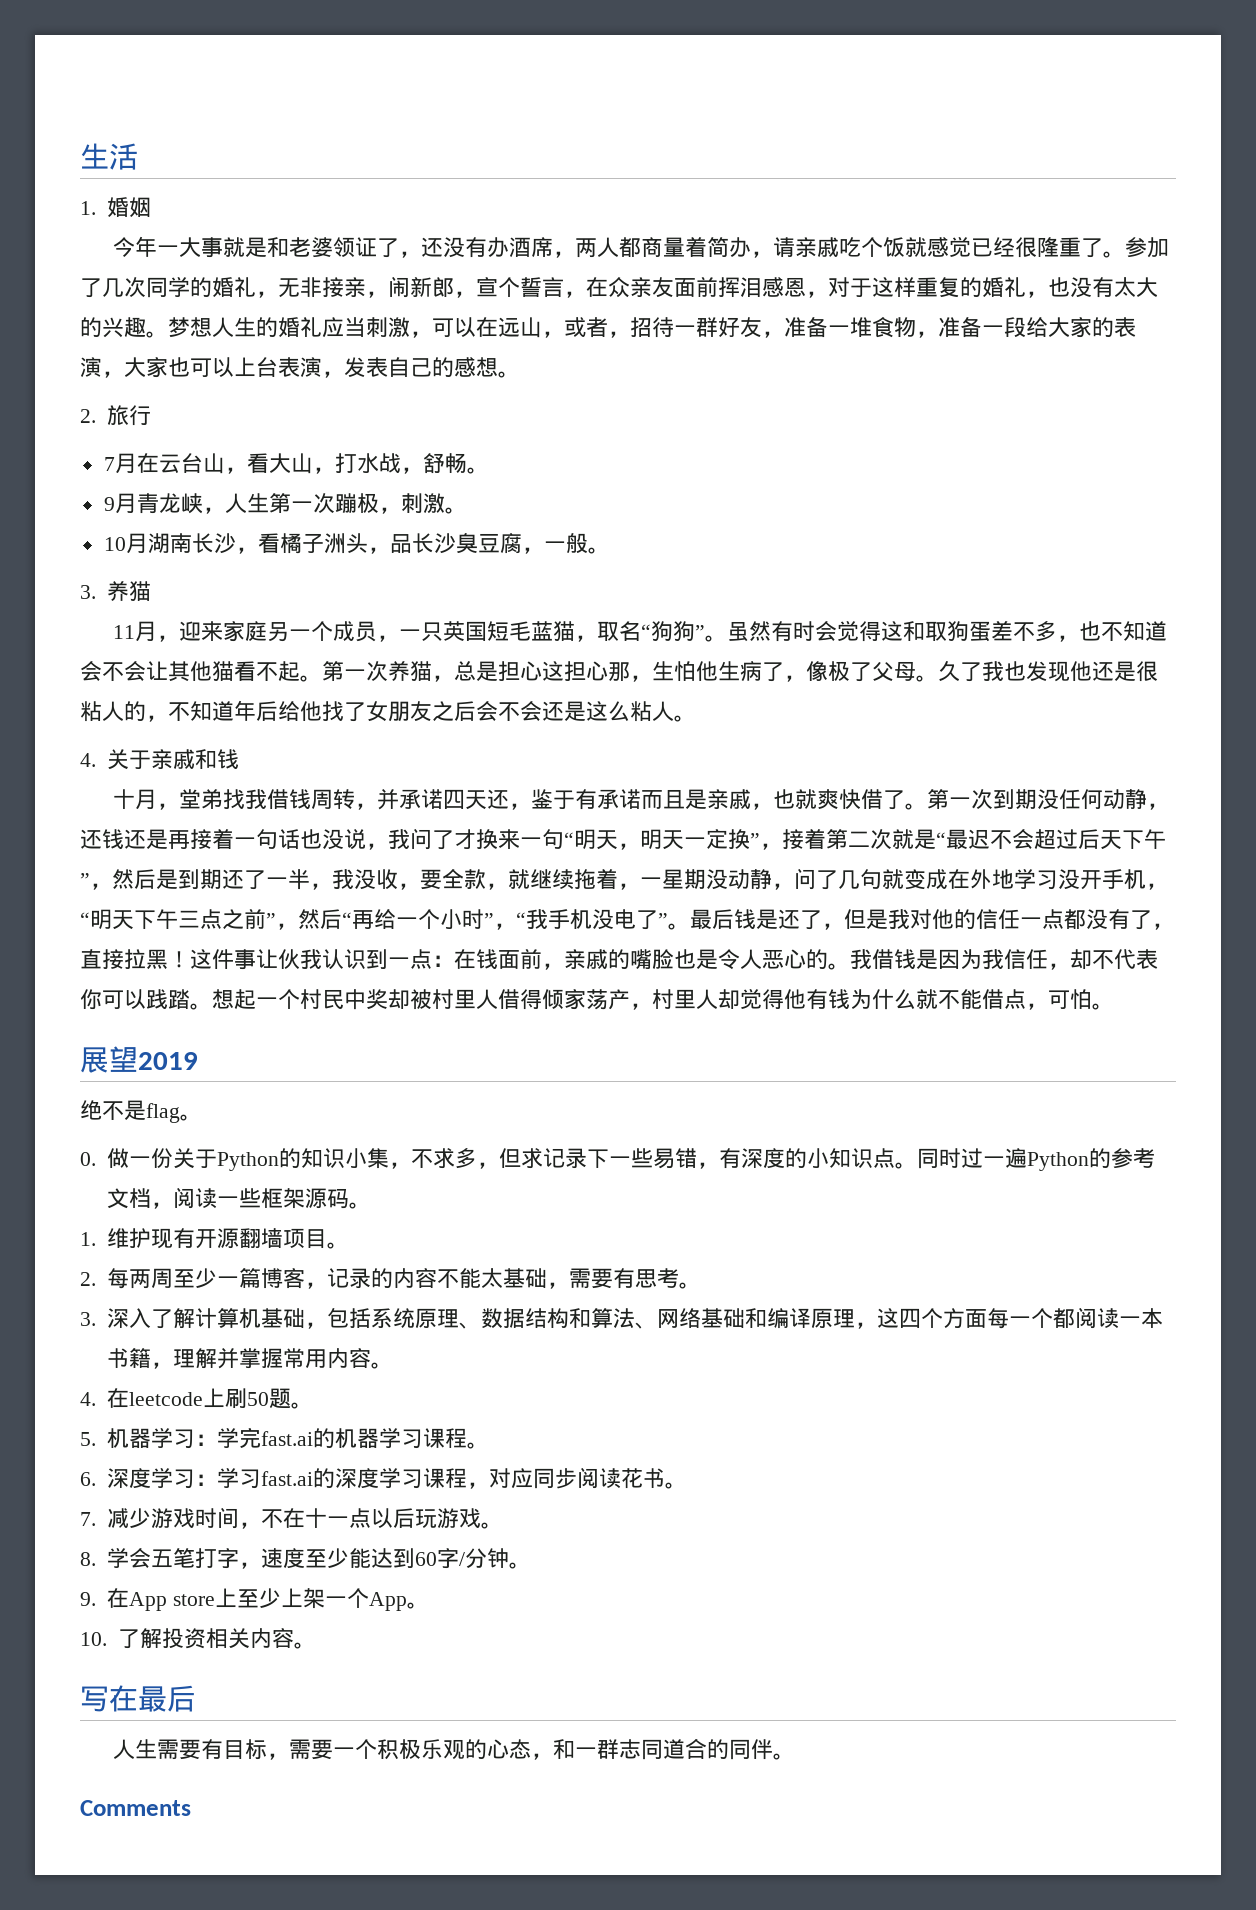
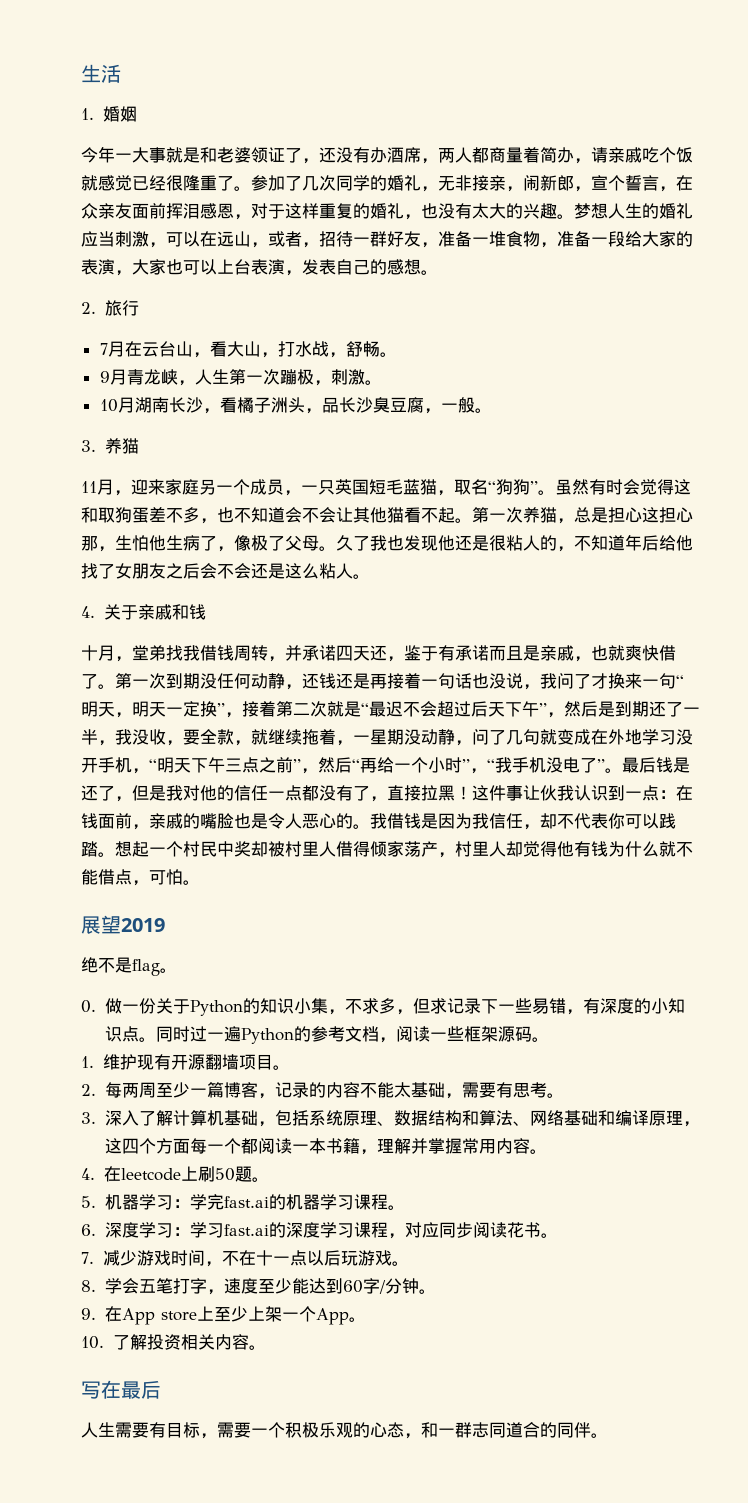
- Comments

